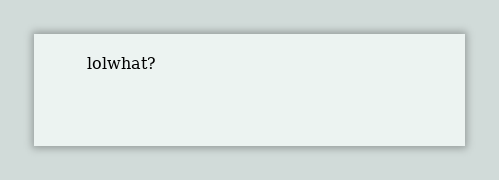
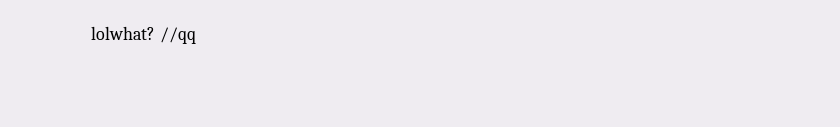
+ //qq

